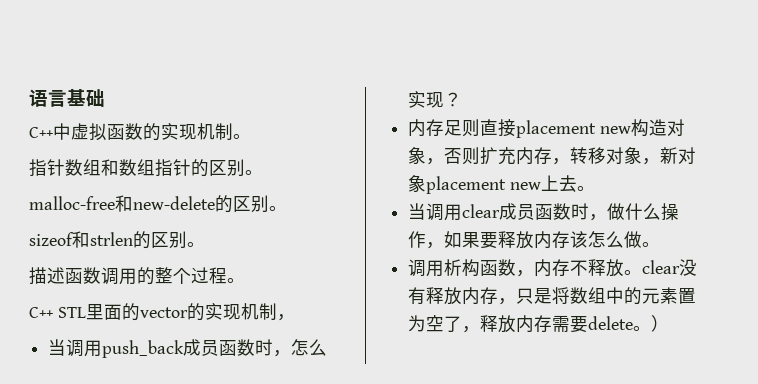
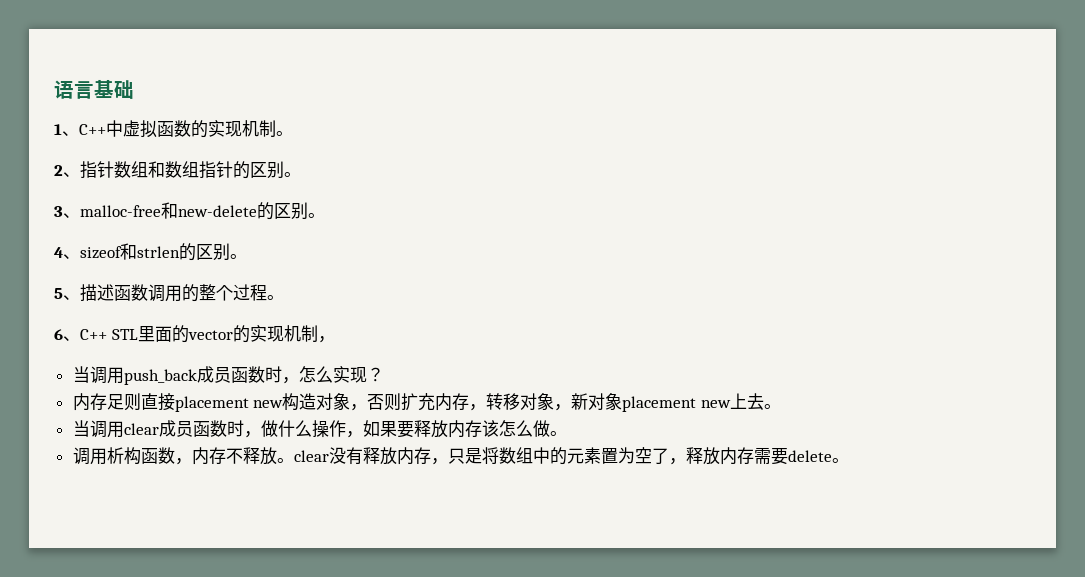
- C++中虚拟函数的实现机制。
+ 1、C++中虚拟函数的实现机制。
- 指针数组和数组指针的区别。
+ 2、指针数组和数组指针的区别。
- malloc-free和new-delete的区别。
+ 3、malloc-free和new-delete的区别。
- sizeof和strlen的区别。
+ 4、sizeof和strlen的区别。
- 描述函数调用的整个过程。
+ 5、描述函数调用的整个过程。
- C++ STL里面的vector的实现机制，
+ 6、C++ STL里面的vector的实现机制，
- 调用析构函数，内存不释放。clear没有释放内存，只是将数组中的元素置为空了，释放内存需要delete。）
+ 调用析构函数，内存不释放。clear没有释放内存，只是将数组中的元素置为空了，释放内存需要delete。

